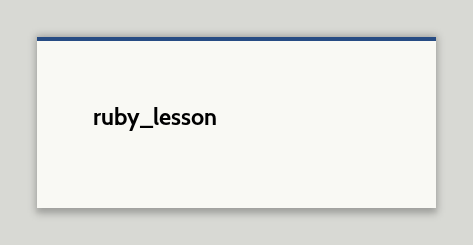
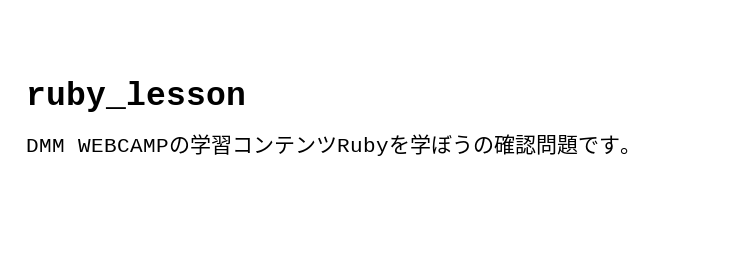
+ DMM WEBCAMPの学習コンテンツRubyを学ぼうの確認問題です。

